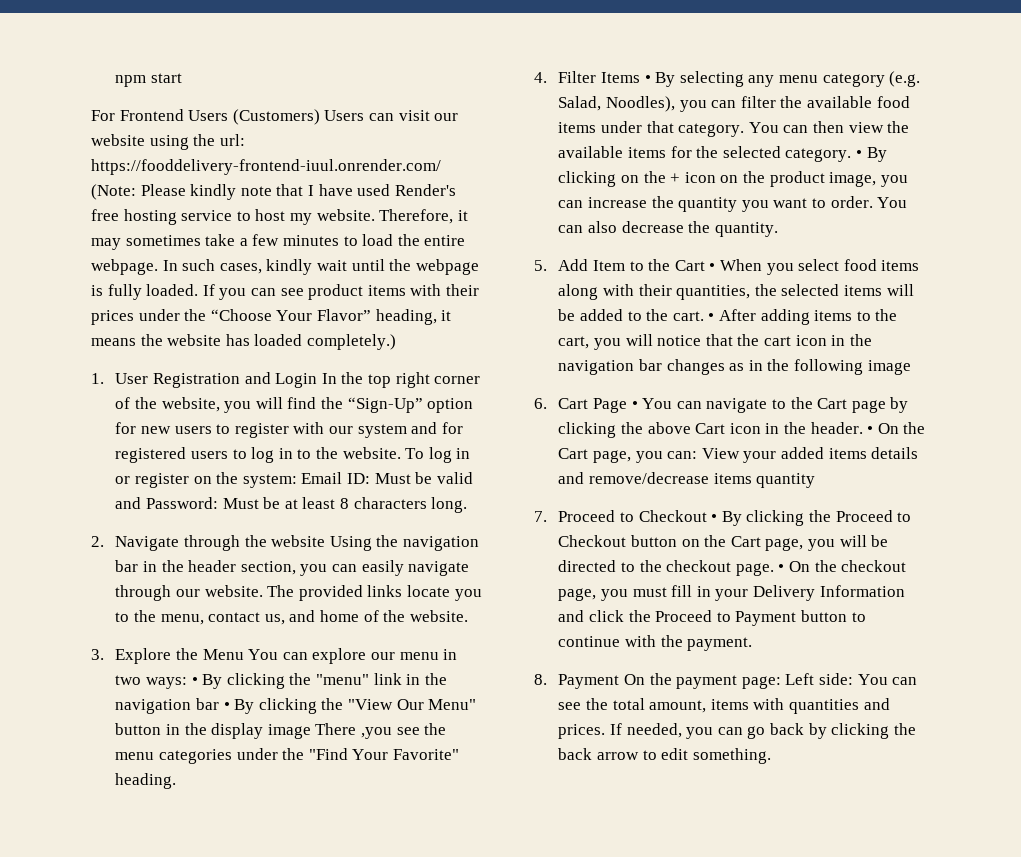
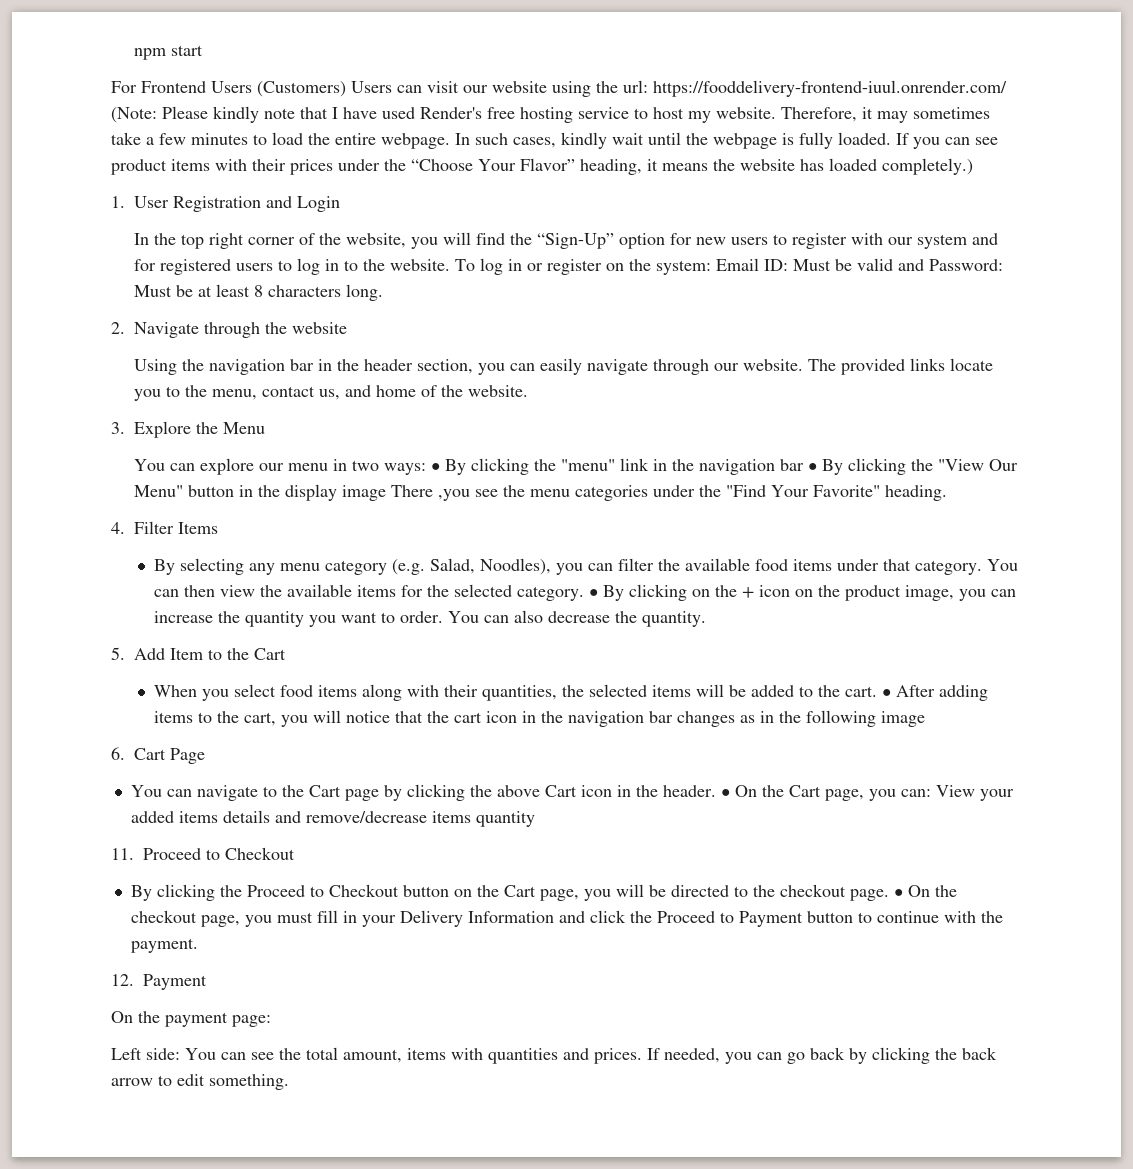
- 1. User Registration and Login In the top right corner of the website, you will find the “Sign-Up” option for new users to register with our system and for registered users to log in to the website.
+ 1. User Registration and Login
+ In the top right corner of the website, you will find the “Sign-Up” option for new users to register with our system and for registered users to log in to the website.
- 2. Navigate through the website Using the navigation bar in the header section, you can easily navigate through our website.
+ 2. Navigate through the website
+ Using the navigation bar in the header section, you can easily navigate through our website.
- 3. Explore the Menu You can explore our menu in two ways: • By clicking the "menu" link in the navigation bar • By clicking the "View Our Menu" button in the display image There ,you see the menu categories under the "Find Your Favorite" heading.
+ 3. Explore the Menu
+ You can explore our menu in two ways: • By clicking the "menu" link in the navigation bar • By clicking the "View Our Menu" button in the display image There ,you see the menu categories under the "Find Your Favorite" heading.
- 4. Filter Items • By selecting any menu category (e.g. Salad, Noodles), you can filter the available food items under that category.
+ 4. Filter Items
+ By selecting any menu category (e.g. Salad, Noodles), you can filter the available food items under that category.
- 5. Add Item to the Cart • When you select food items along with their quantities, the selected items will be added to the cart.
+ 5. Add Item to the Cart
+ When you select food items along with their quantities, the selected items will be added to the cart.
- 6. Cart Page • You can navigate to the Cart page by clicking the above Cart icon in the header.
+ 6. Cart Page
+ You can navigate to the Cart page by clicking the above Cart icon in the header.
- 7. Proceed to Checkout • By clicking the Proceed to Checkout button on the Cart page, you will be directed to the checkout page.
+ 11. Proceed to Checkout
+ By clicking the Proceed to Checkout button on the Cart page, you will be directed to the checkout page.
- 8. Payment On the payment page: Left side: You can see the total amount, items with quantities and prices.
+ 12. Payment
+ On the payment page:
+ Left side: You can see the total amount, items with quantities and prices.

